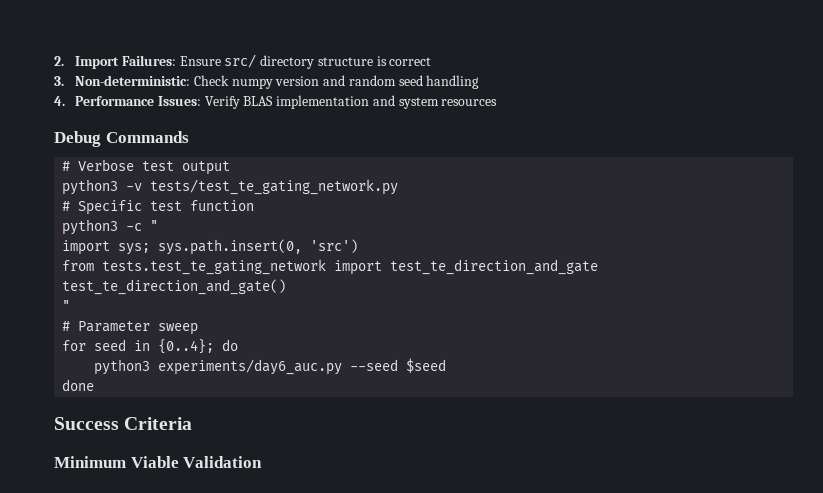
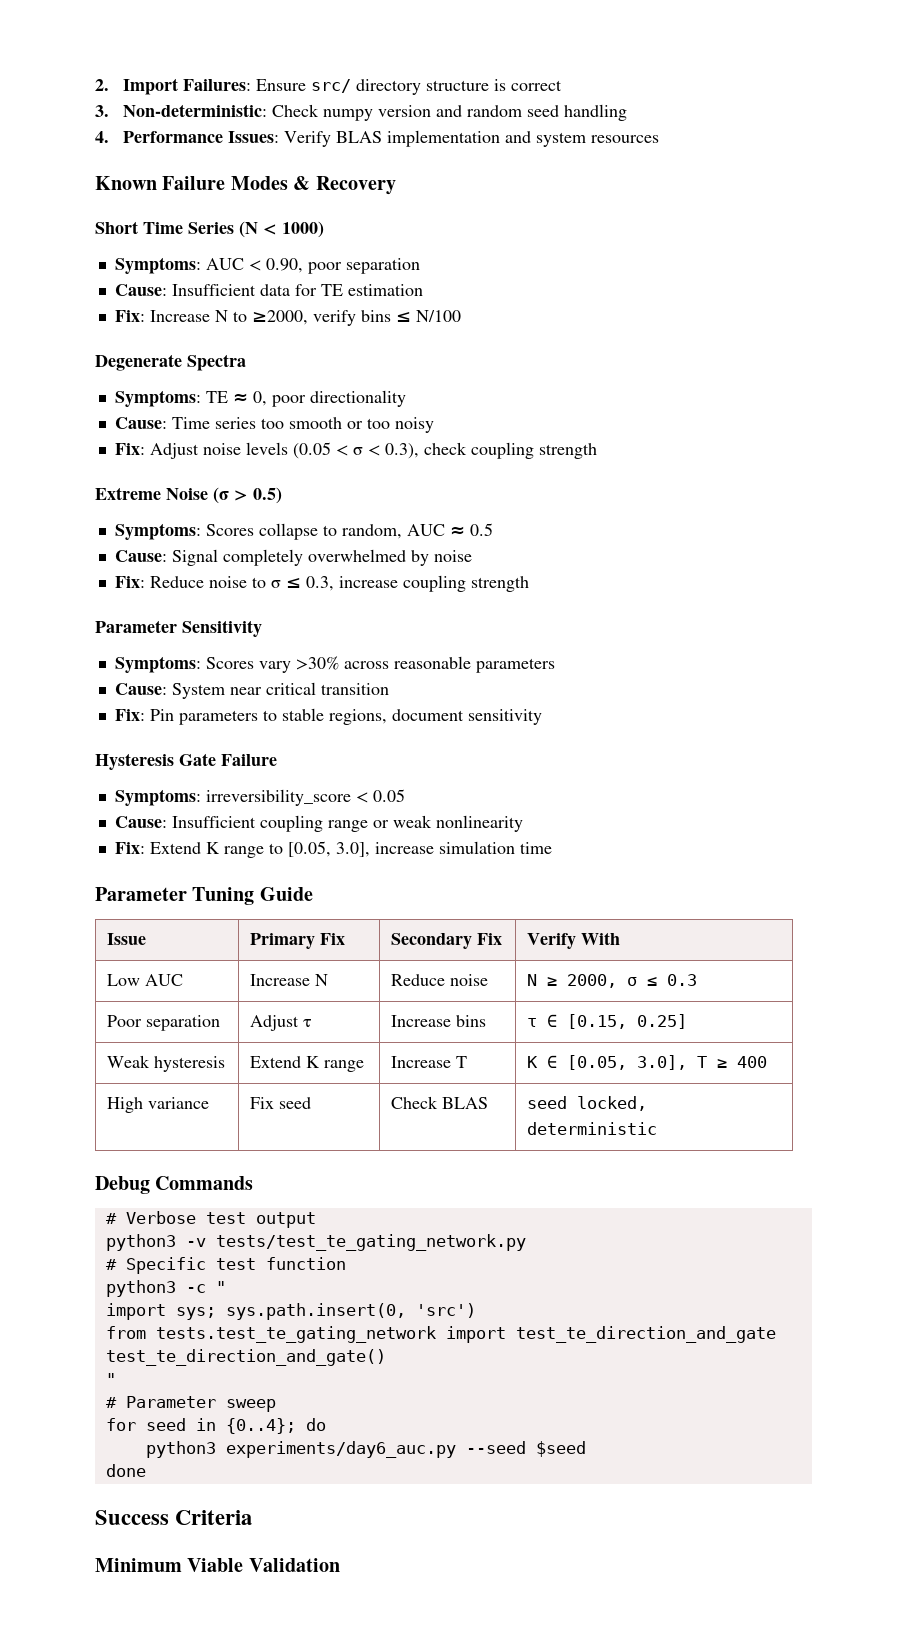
+ Known Failure Modes & Recovery
+ Short Time Series (N < 1000)
+ Symptoms: AUC < 0.90, poor separation
+ Cause: Insufficient data for TE estimation
+ Fix: Increase N to ≥2000, verify bins ≤ N/100
+ Degenerate Spectra
+ Symptoms: TE ≈ 0, poor directionality
+ Cause: Time series too smooth or too noisy
+ Fix: Adjust noise levels (0.05 < σ < 0.3), check coupling strength
+ Extreme Noise (σ > 0.5)
+ Symptoms: Scores collapse to random, AUC ≈ 0.5
+ Cause: Signal completely overwhelmed by noise
+ Fix: Reduce noise to σ ≤ 0.3, increase coupling strength
+ Parameter Sensitivity
+ Symptoms: Scores vary >30% across reasonable parameters
+ Cause: System near critical transition
+ Fix: Pin parameters to stable regions, document sensitivity
+ Hysteresis Gate Failure
+ Symptoms: irreversibility_score < 0.05
+ Cause: Insufficient coupling range or weak nonlinearity
+ Fix: Extend K range to [0.05, 3.0], increase simulation time
+ Parameter Tuning Guide
+ Issue | Primary Fix | Secondary Fix | Verify With
+ Low AUC | Increase N | Reduce noise | N ≥ 2000, σ ≤ 0.3
+ Poor separation | Adjust τ | Increase bins | τ ∈ [0.15, 0.25]
+ Weak hysteresis | Extend K range | Increase T | K ∈ [0.05, 3.0], T ≥ 400
+ High variance | Fix seed | Check BLAS | seed locked, deterministic

